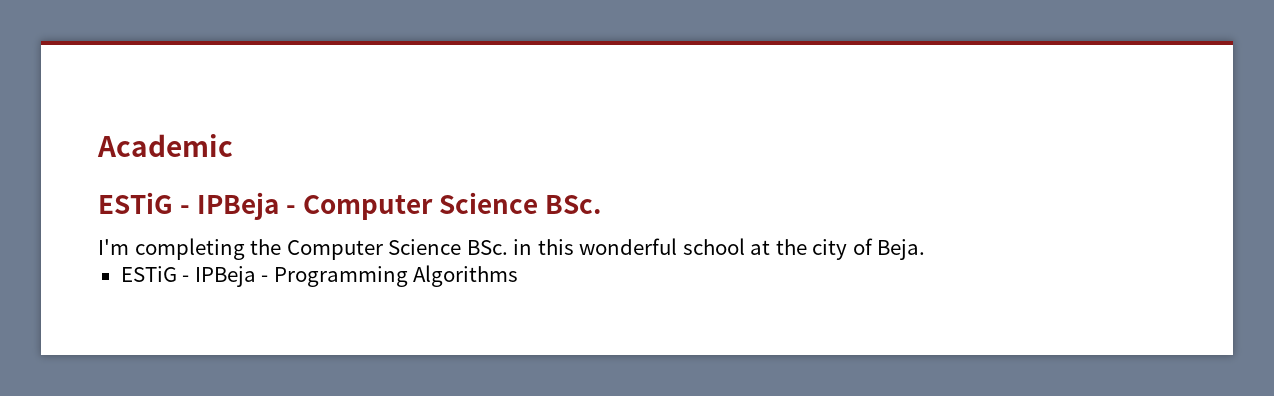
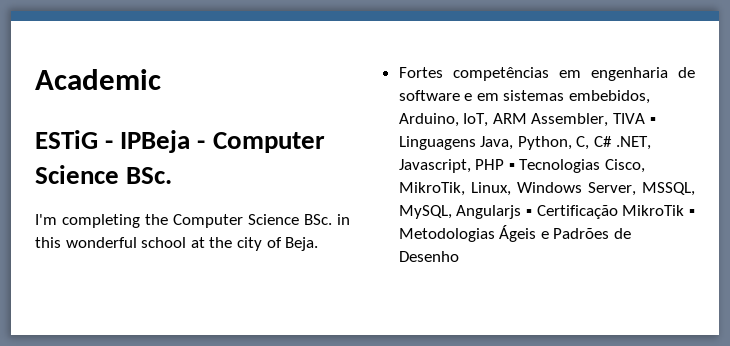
- ESTiG - IPBeja - Programming Algorithms
+ Fortes competências em engenharia de software e em sistemas embebidos, Arduino, IoT, ARM Assembler, TIVA ▪ Linguagens Java, Python, C, C# .NET, Javascript, PHP ▪ Tecnologias Cisco, MikroTik, Linux, Windows Server, MSSQL, MySQL, Angularjs ▪ Certificação MikroTik ▪ Metodologias Ágeis e Padrões de Desenho

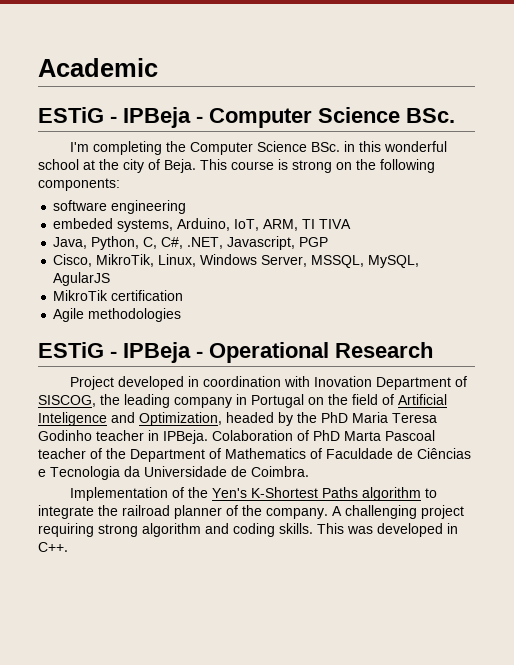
- I'm completing the Computer Science BSc. in this wonderful school at the city of Beja.
- Fortes competências em engenharia de software e em sistemas embebidos, Arduino, IoT, ARM Assembler, TIVA ▪ Linguagens Java, Python, C, C# .NET, Javascript, PHP ▪ Tecnologias Cisco, MikroTik, Linux, Windows Server, MSSQL, MySQL, Angularjs ▪ Certificação MikroTik ▪ Metodologias Ágeis e Padrões de Desenho
+ I'm completing the Computer Science BSc. in this wonderful school at the city of Beja. This course is strong on the following components:
+ software engineering
+ embeded systems, Arduino, IoT, ARM, TI TIVA
+ Java, Python, C, C#, .NET, Javascript, PGP
+ Cisco, MikroTik, Linux, Windows Server, MSSQL, MySQL, AgularJS
+ MikroTik certification
+ Agile methodologies
+ ESTiG - IPBeja - Operational Research
+ Project developed in coordination with Inovation Department of SISCOG, the leading company in Portugal on the field of Artificial Inteligence and Optimization, headed by the PhD Maria Teresa Godinho teacher in IPBeja. Colaboration of PhD Marta Pascoal teacher of the Department of Mathematics of Faculdade de Ciências e Tecnologia da Universidade de Coimbra.
+ Implementation of the Yen's K-Shortest Paths algorithm to integrate the railroad planner of the company. A challenging project requiring strong algorithm and coding skills. This was developed in C++.

